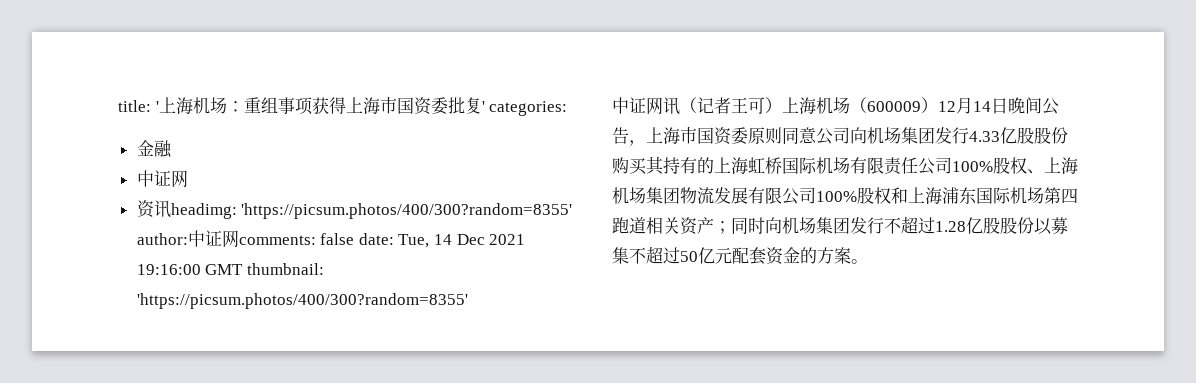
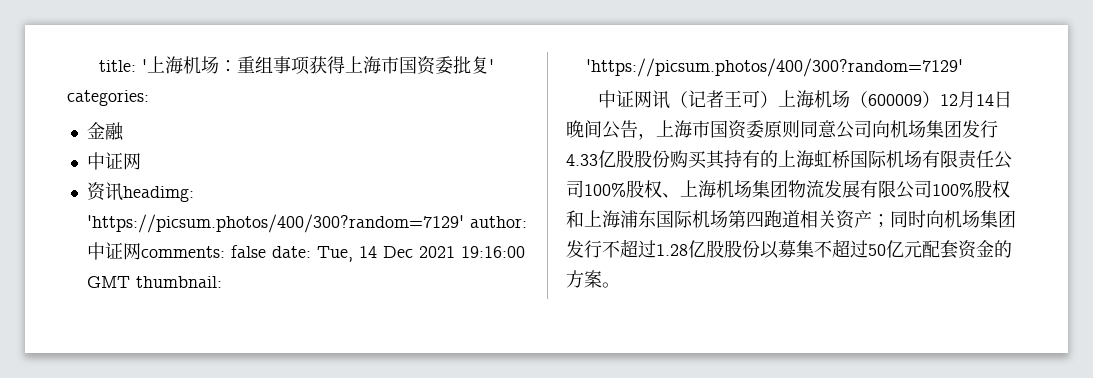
- 资讯headimg: 'https://picsum.photos/400/300?random=8355' author:中证网comments: false date: Tue, 14 Dec 2021 19:16:00 GMT thumbnail: 'https://picsum.photos/400/300?random=8355'
+ 资讯headimg: 'https://picsum.photos/400/300?random=7129' author:中证网comments: false date: Tue, 14 Dec 2021 19:16:00 GMT thumbnail: 'https://picsum.photos/400/300?random=7129'

